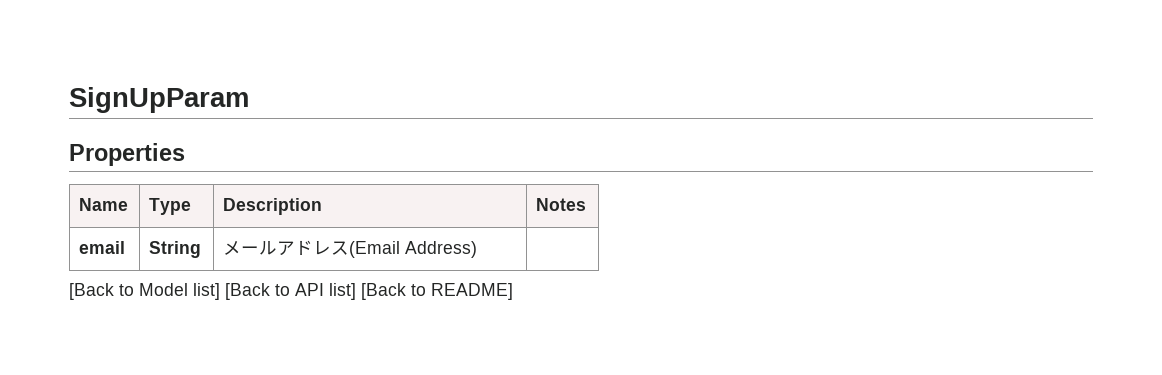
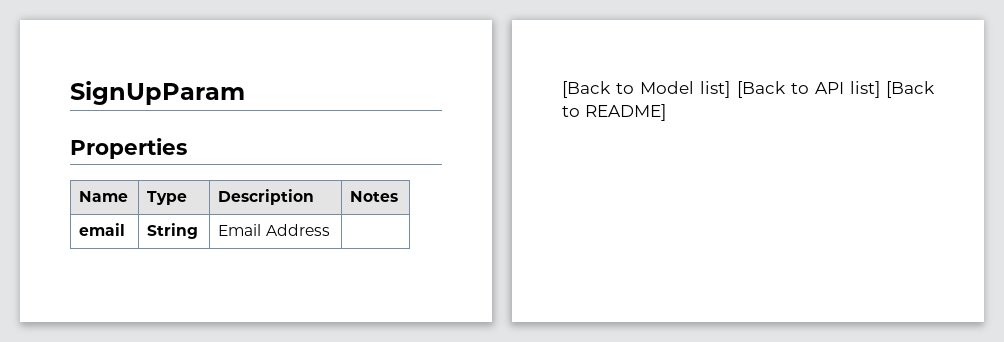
- email | String | メールアドレス(Email Address) |
+ email | String | Email Address |

